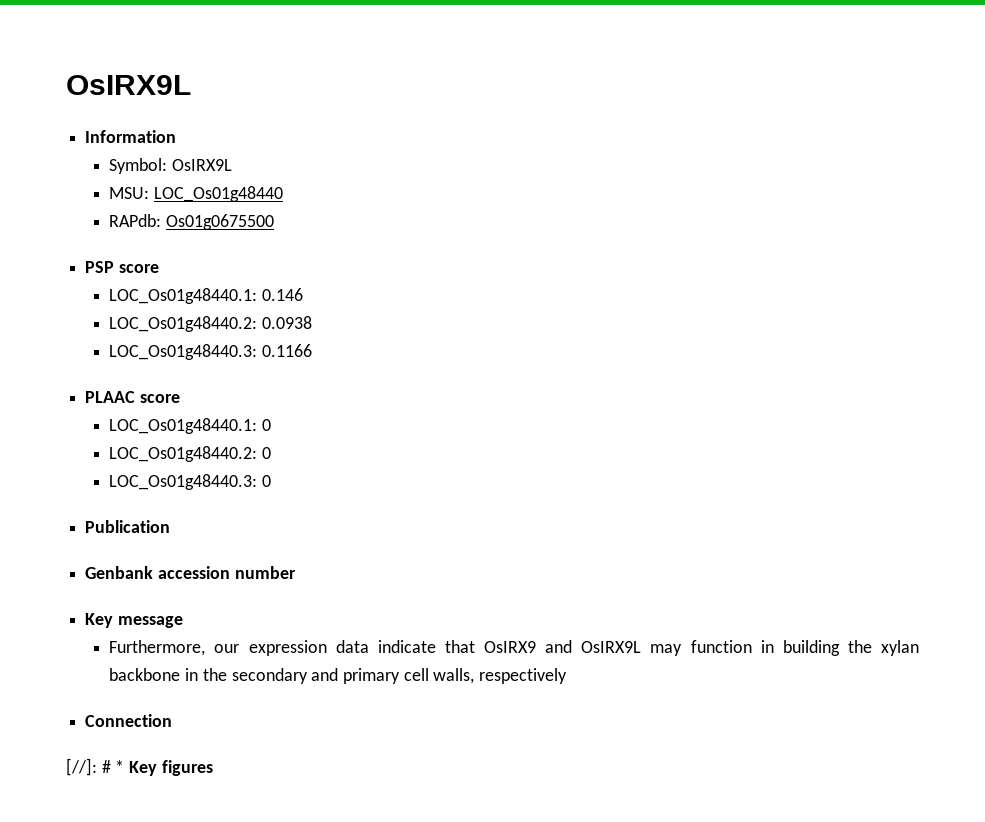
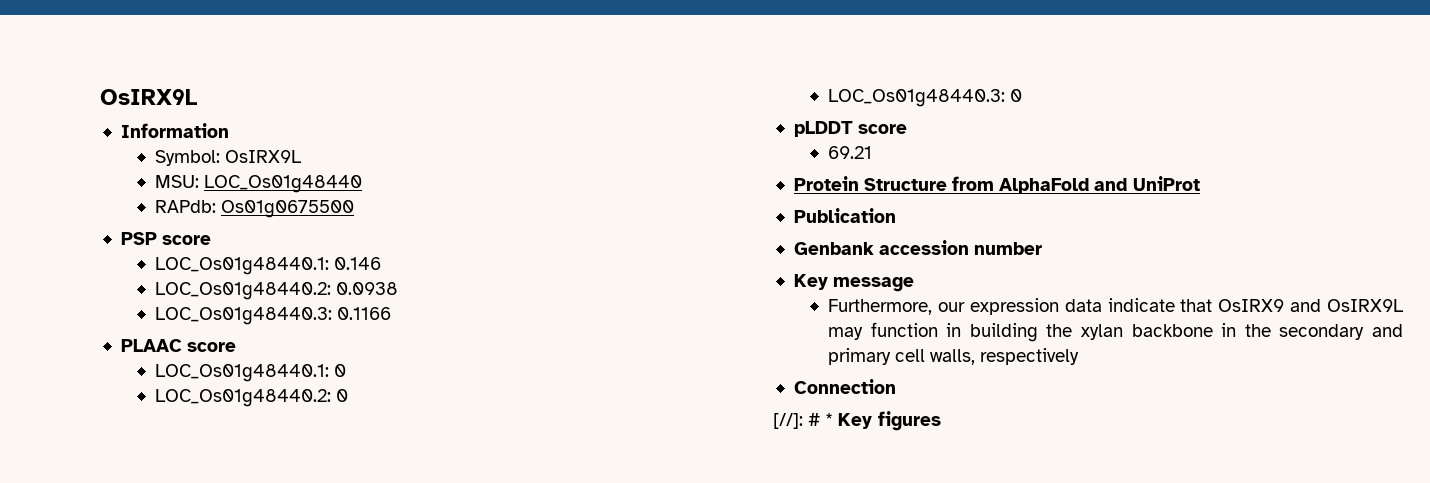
+ pLDDT score
+ 69.21
+ Protein Structure from AlphaFold and UniProt

